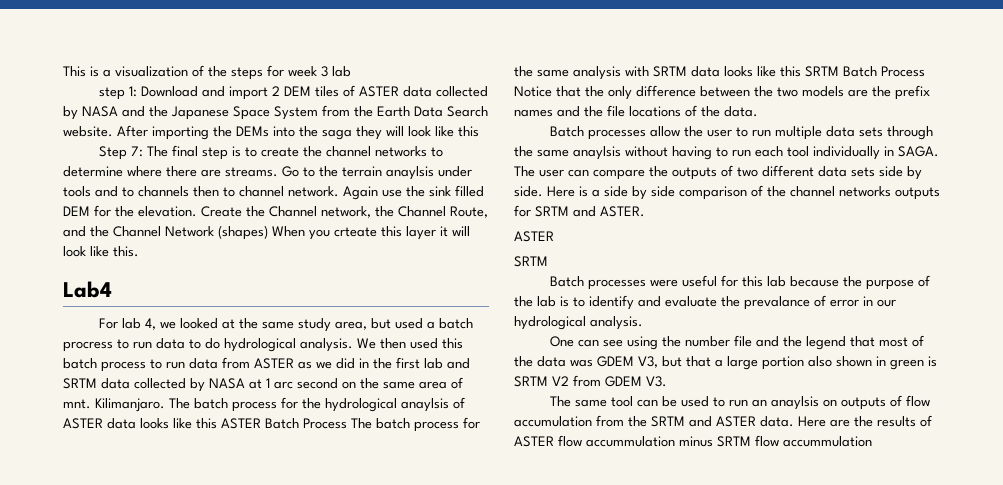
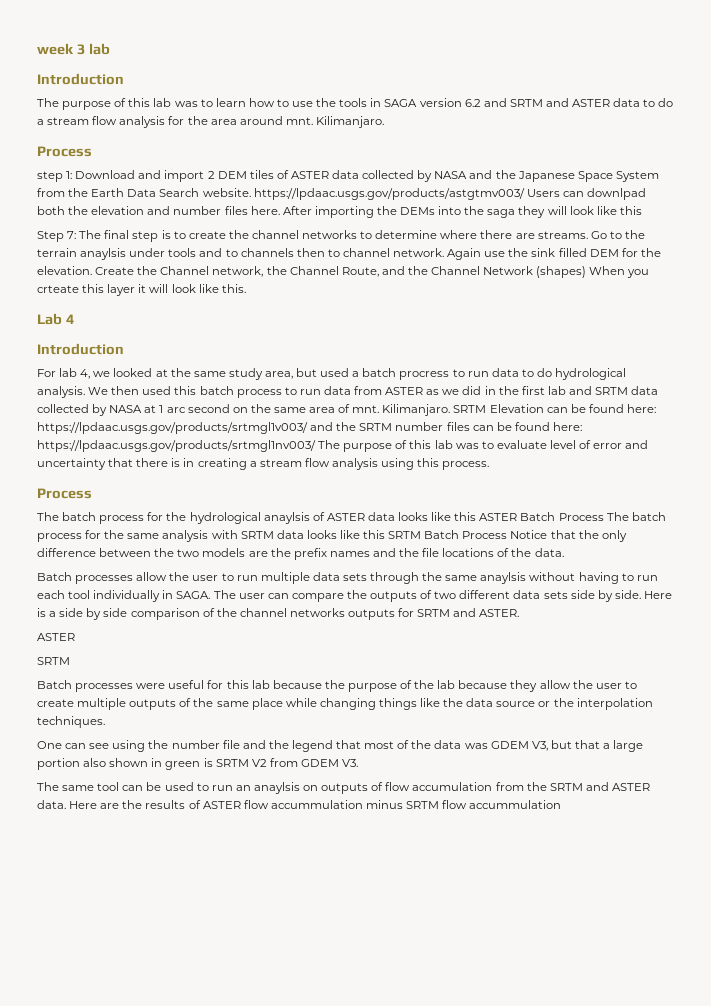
- This is a visualization of the steps for week 3 lab
+ week 3 lab
+ Introduction
+ The purpose of this lab was to learn how to use the tools in SAGA version 6.2 and SRTM and ASTER data to do a stream flow analysis for the area around mnt. Kilimanjaro.
+ Process
- step 1: Download and import 2 DEM tiles of ASTER data collected by NASA and the Japanese Space System from the Earth Data Search website.
+ step 1: Download and import 2 DEM tiles of ASTER data collected by NASA and the Japanese Space System from the Earth Data Search website. https://lpdaac.usgs.gov/products/astgtmv003/ Users can downlpad both the elevation and number files here.
- Lab4
+ Lab 4
+ Introduction
- Kilimanjaro. The batch process for the hydrological anaylsis of ASTER data looks like this ASTER Batch Process The batch process for the same analysis with SRTM data looks like this SRTM Batch Process Notice that the only difference between the two models are the prefix names and the file locations of the data.
+ Kilimanjaro. SRTM Elevation can be found here: https://lpdaac.usgs.gov/products/srtmgl1v003/ and the SRTM number files can be found here: https://lpdaac.usgs.gov/products/srtmgl1nv003/ The purpose of this lab was to evaluate level of error and uncertainty that there is in creating a stream flow analysis using this process.
+ Process
+ The batch process for the hydrological anaylsis of ASTER data looks like this ASTER Batch Process The batch process for the same analysis with SRTM data looks like this SRTM Batch Process Notice that the only difference between the two models are the prefix names and the file locations of the data.
- Batch processes were useful for this lab because the purpose of the lab is to identify and evaluate the prevalance of error in our hydrological analysis.
+ Batch processes were useful for this lab because the purpose of the lab because they allow the user to create multiple outputs of the same place while changing things like the data source or the interpolation techniques.

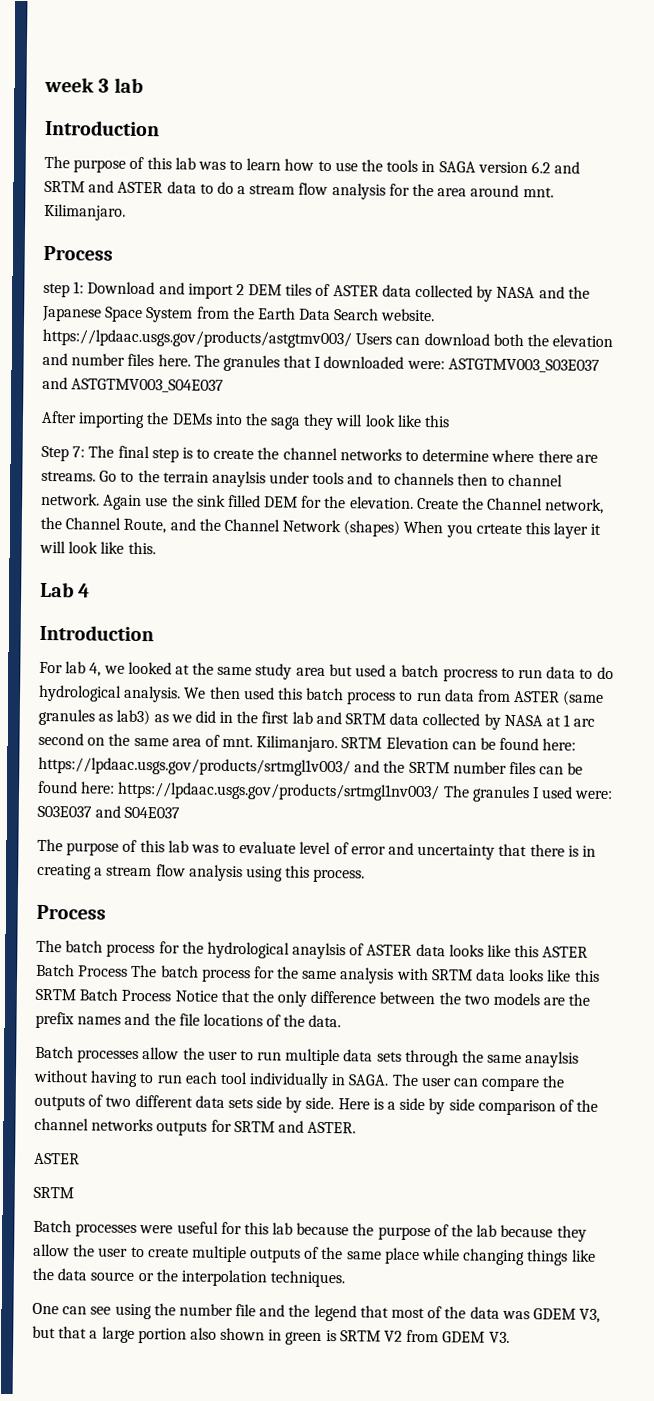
- step 1: Download and import 2 DEM tiles of ASTER data collected by NASA and the Japanese Space System from the Earth Data Search website. https://lpdaac.usgs.gov/products/astgtmv003/ Users can downlpad both the elevation and number files here. After importing the DEMs into the saga they will look like this
+ step 1: Download and import 2 DEM tiles of ASTER data collected by NASA and the Japanese Space System from the Earth Data Search website. https://lpdaac.usgs.gov/products/astgtmv003/ Users can download both the elevation and number files here. The granules that I downloaded were: ASTGTMV003_S03E037 and ASTGTMV003_S04E037
+ After importing the DEMs into the saga they will look like this
- For lab 4, we looked at the same study area, but used a batch procress to run data to do hydrological analysis.
+ For lab 4, we looked at the same study area but used a batch procress to run data to do hydrological analysis.
- We then used this batch process to run data from ASTER as we did in the first lab and SRTM data collected by NASA at 1 arc second on the same area of mnt.
+ We then used this batch process to run data from ASTER (same granules as lab3) as we did in the first lab and SRTM data collected by NASA at 1 arc second on the same area of mnt.
- SRTM Elevation can be found here: https://lpdaac.usgs.gov/products/srtmgl1v003/ and the SRTM number files can be found here: https://lpdaac.usgs.gov/products/srtmgl1nv003/ The purpose of this lab was to evaluate level of error and uncertainty that there is in creating a stream flow analysis using this process.
+ SRTM Elevation can be found here: https://lpdaac.usgs.gov/products/srtmgl1v003/ and the SRTM number files can be found here: https://lpdaac.usgs.gov/products/srtmgl1nv003/ The granules I used were: S03E037 and S04E037
+ The purpose of this lab was to evaluate level of error and uncertainty that there is in creating a stream flow analysis using this process.
- The same tool can be used to run an anaylsis on outputs of flow accumulation from the SRTM and ASTER data. Here are the results of ASTER flow accummulation minus SRTM flow accummulation

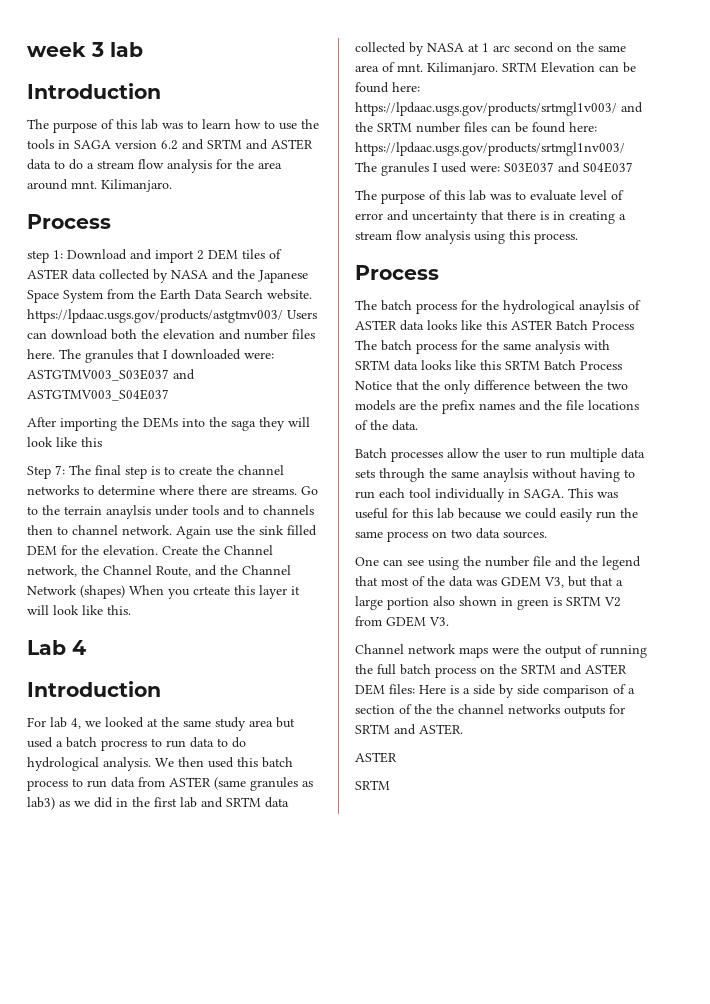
- The user can compare the outputs of two different data sets side by side. Here is a side by side comparison of the channel networks outputs for SRTM and ASTER.
- ASTER
- SRTM
- Batch processes were useful for this lab because the purpose of the lab because they allow the user to create multiple outputs of the same place while changing things like the data source or the interpolation techniques.
+ This was useful for this lab because we could easily run the same process on two data sources.
+ Channel network maps were the output of running the full batch process on the SRTM and ASTER DEM files: Here is a side by side comparison of a section of the the channel networks outputs for SRTM and ASTER.
+ ASTER
+ SRTM

